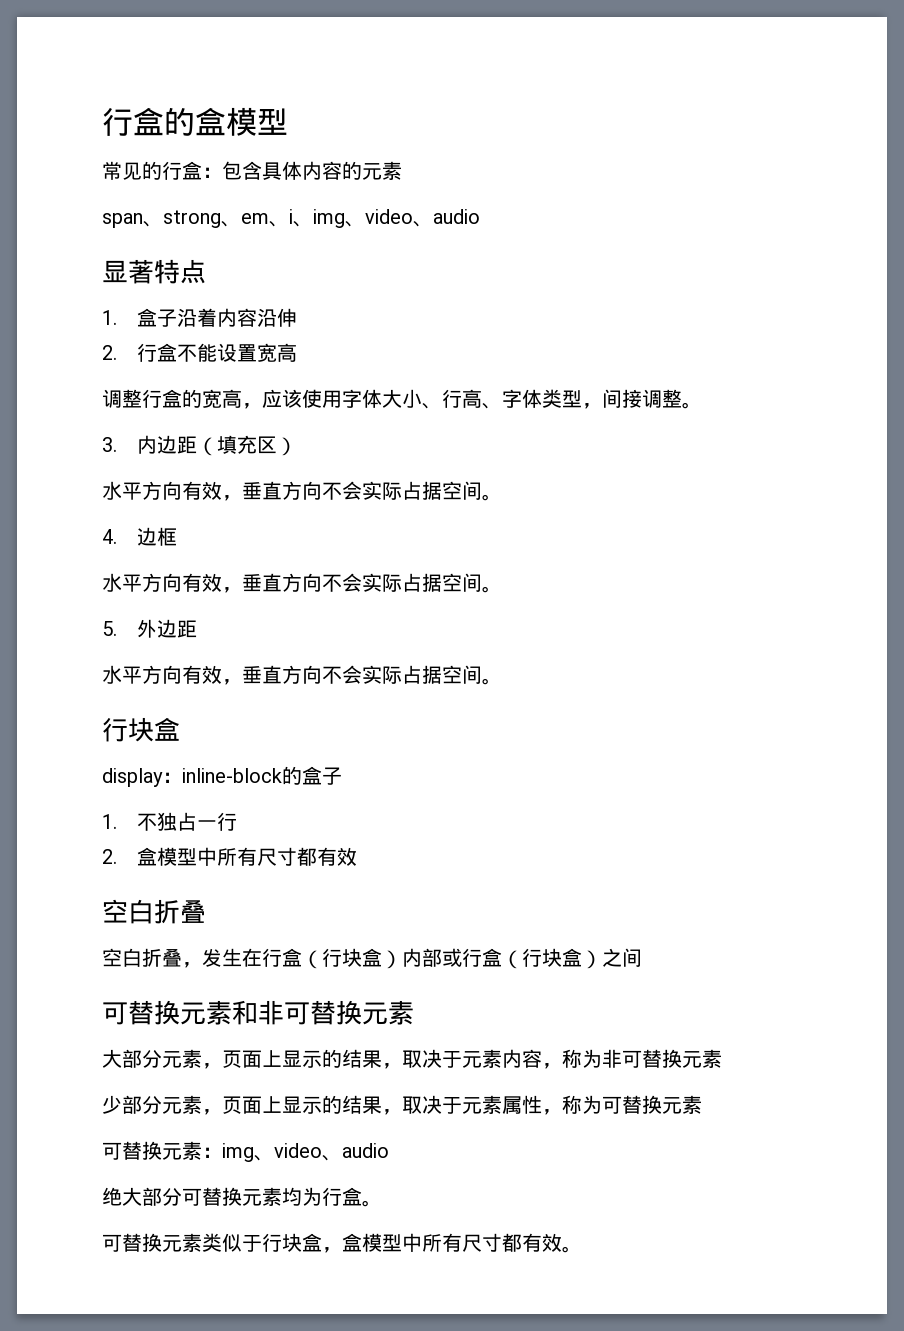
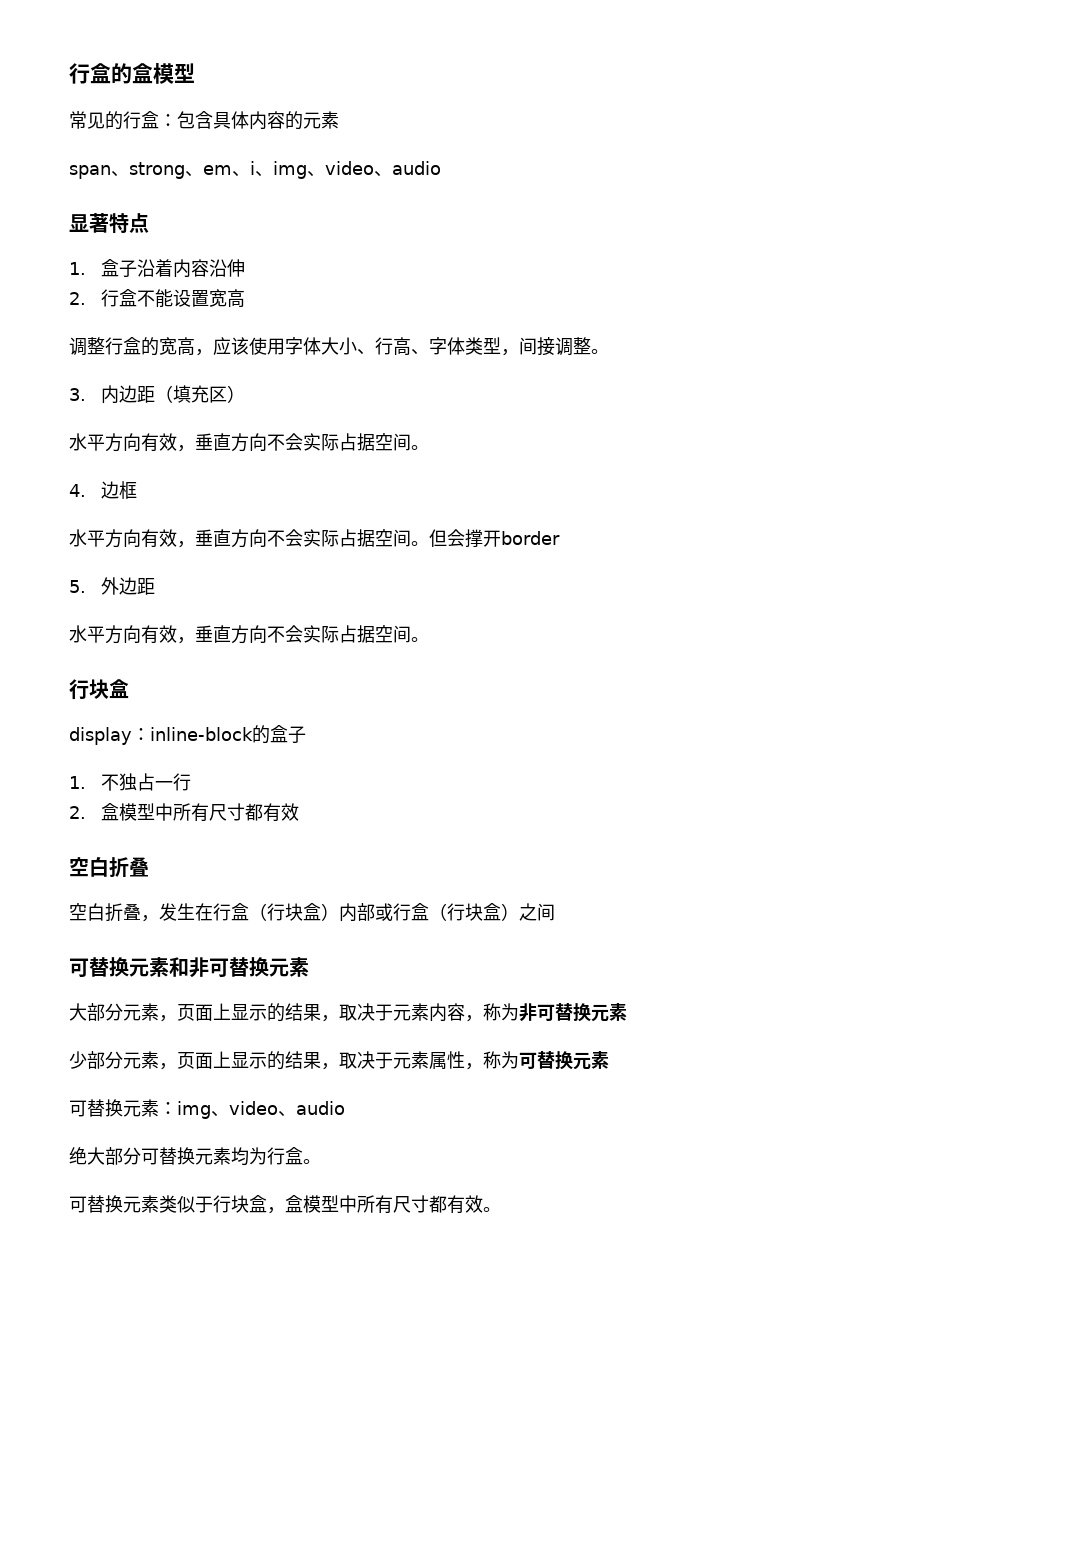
+ 但会撑开border

